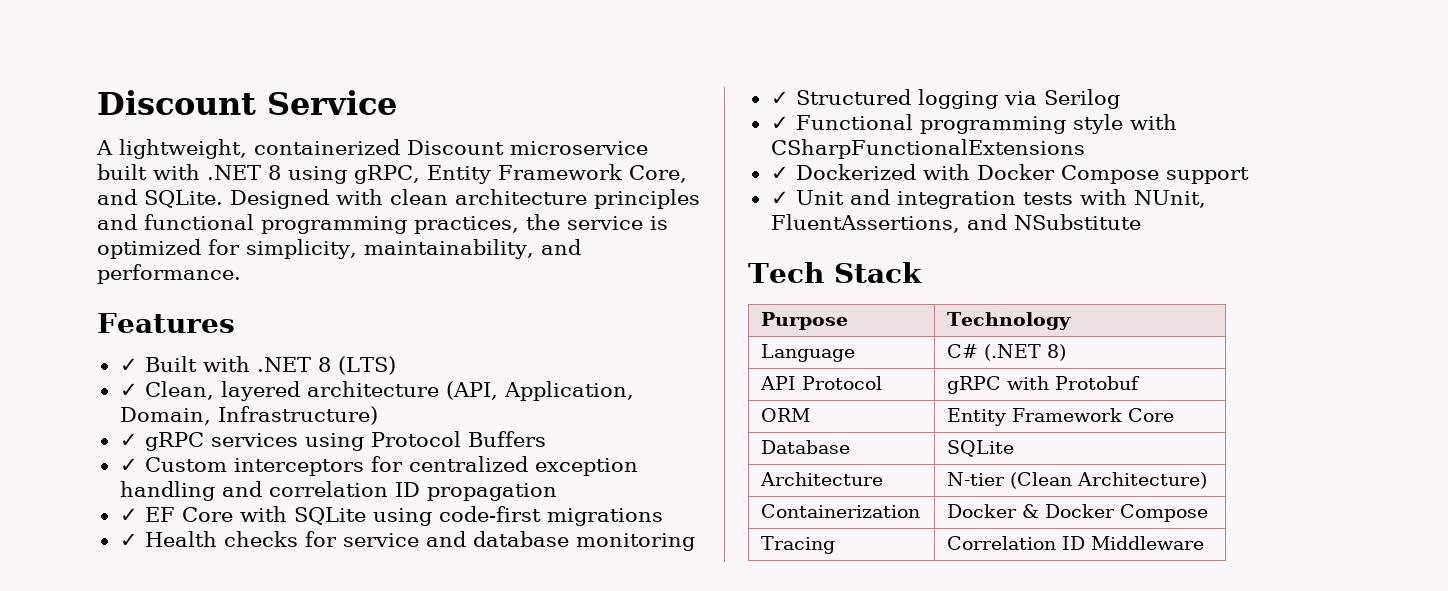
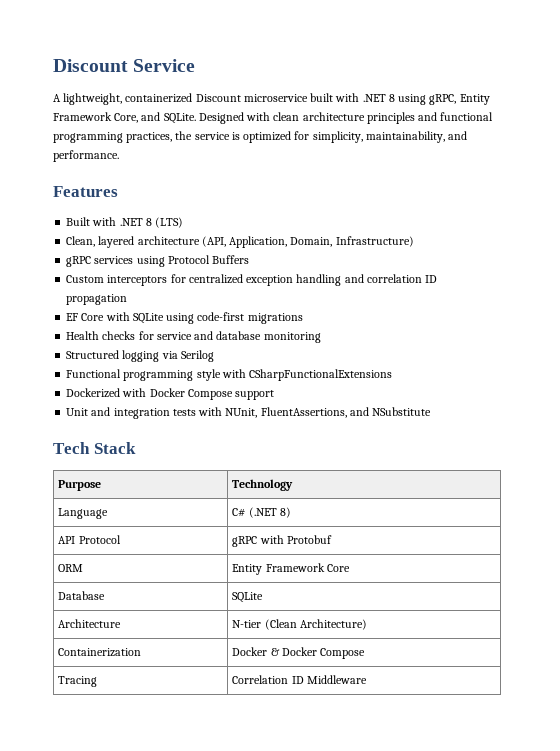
- ✓ Built with .NET 8 (LTS)
+ Built with .NET 8 (LTS)
- ✓ Clean, layered architecture (API, Application, Domain, Infrastructure)
+ Clean, layered architecture (API, Application, Domain, Infrastructure)
- ✓ gRPC services using Protocol Buffers
+ gRPC services using Protocol Buffers
- ✓ Custom interceptors for centralized exception handling and correlation ID propagation
+ Custom interceptors for centralized exception handling and correlation ID propagation
- ✓ EF Core with SQLite using code-first migrations
+ EF Core with SQLite using code-first migrations
- ✓ Health checks for service and database monitoring
+ Health checks for service and database monitoring
- ✓ Structured logging via Serilog
+ Structured logging via Serilog
- ✓ Functional programming style with CSharpFunctionalExtensions
+ Functional programming style with CSharpFunctionalExtensions
- ✓ Dockerized with Docker Compose support
+ Dockerized with Docker Compose support
- ✓ Unit and integration tests with NUnit, FluentAssertions, and NSubstitute
+ Unit and integration tests with NUnit, FluentAssertions, and NSubstitute

